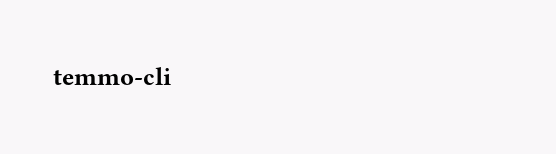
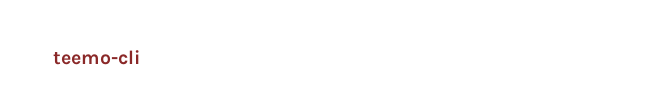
- temmo-cli
+ teemo-cli

